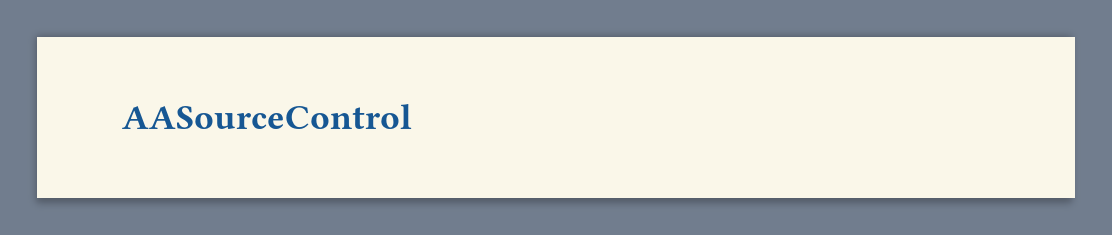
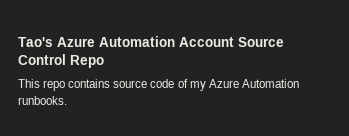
- AASourceControl
+ Tao's Azure Automation Account Source Control Repo
+ This repo contains source code of my Azure Automation runbooks.

